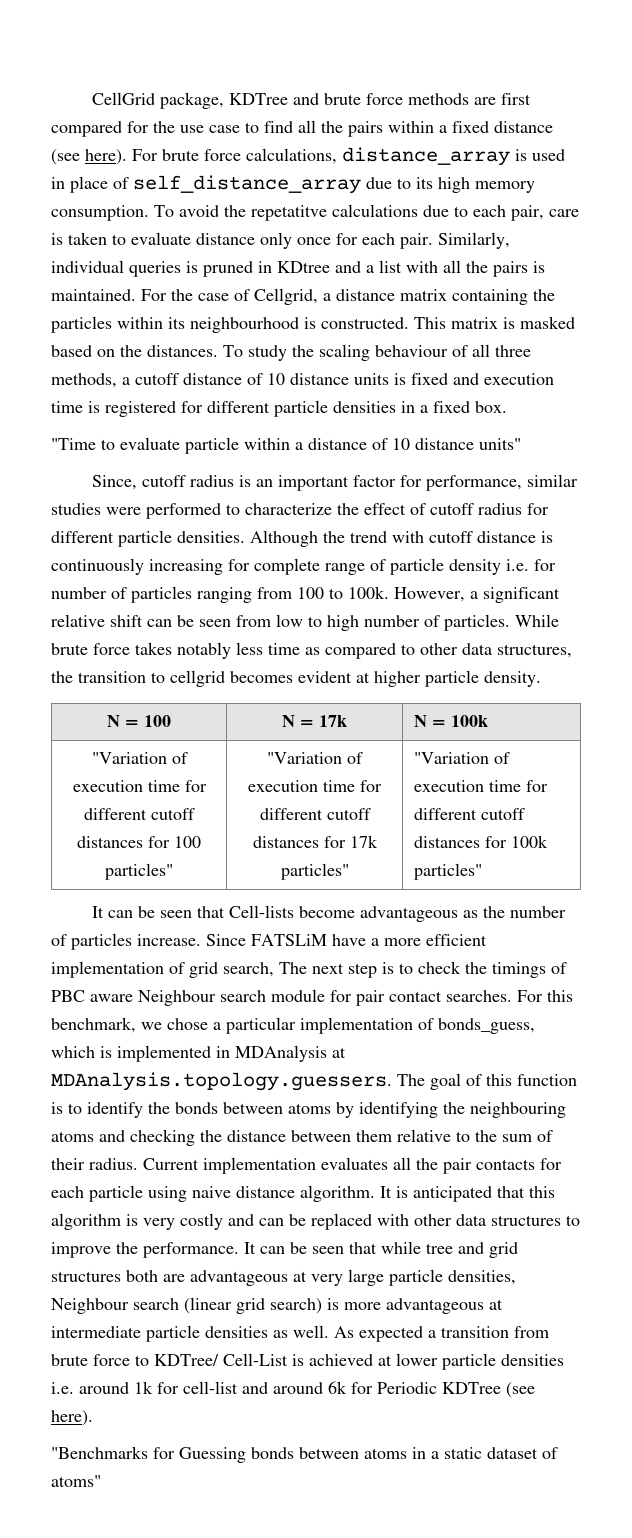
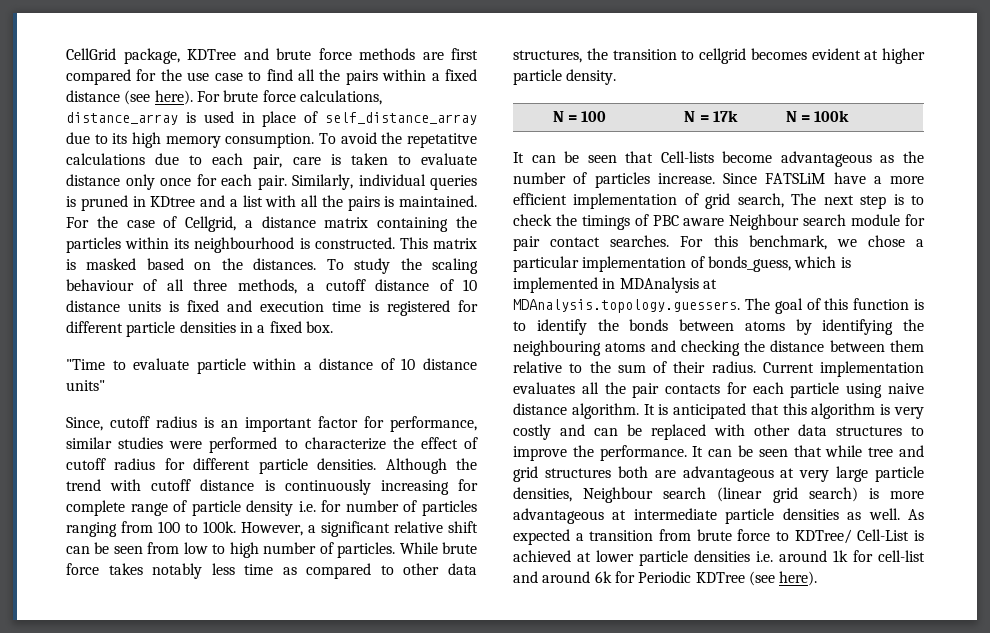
- "Variation of execution time for different cutoff distances for 100 particles" | "Variation of execution time for different cutoff distances for 17k particles" | "Variation of execution time for different cutoff distances for 100k particles"
- "Benchmarks for Guessing bonds between atoms in a static dataset of atoms"

